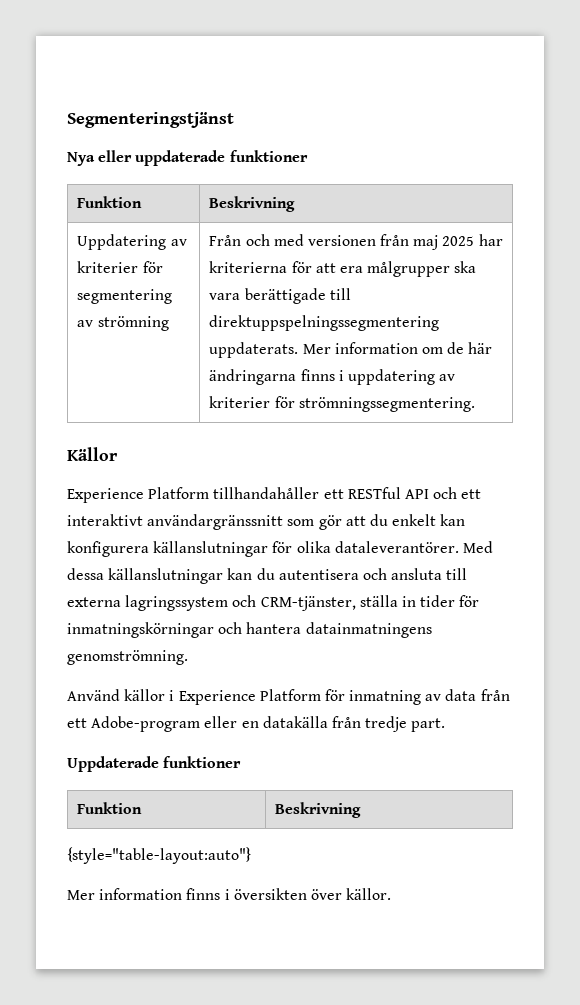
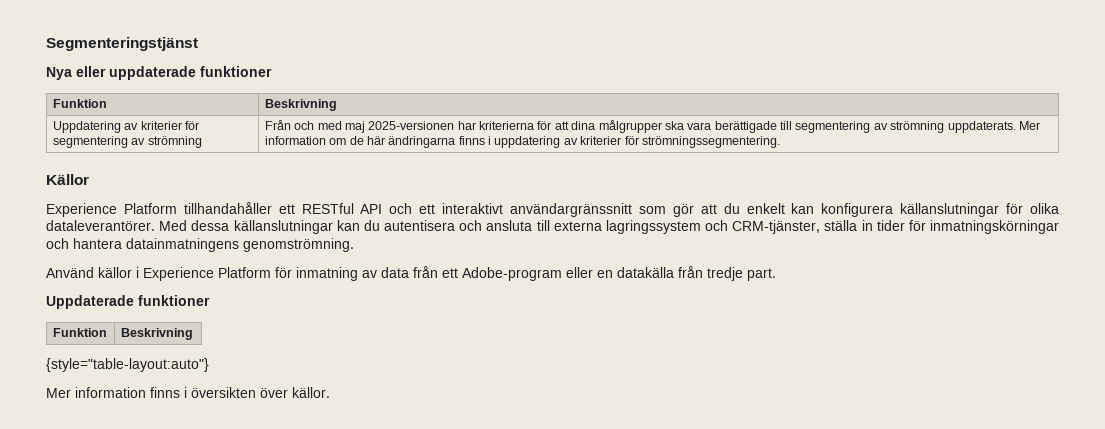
- Uppdatering av kriterier för segmentering av strömning | Från och med versionen från maj 2025 har kriterierna för att era målgrupper ska vara berättigade till direktuppspelningssegmentering uppdaterats. Mer information om de här ändringarna finns i uppdatering av kriterier för strömningssegmentering.
+ Uppdatering av kriterier för segmentering av strömning | Från och med maj 2025-versionen har kriterierna för att dina målgrupper ska vara berättigade till segmentering av strömning uppdaterats. Mer information om de här ändringarna finns i uppdatering av kriterier för strömningssegmentering.

